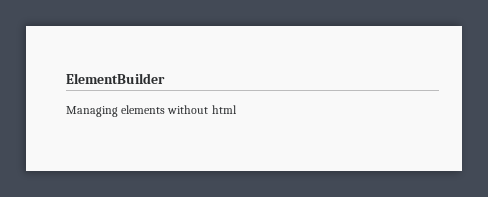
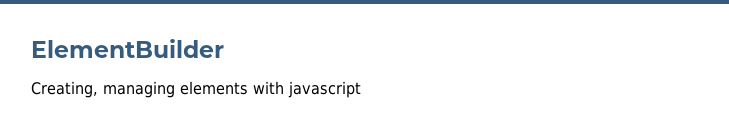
- Managing elements without html
+ Creating, managing elements with javascript

